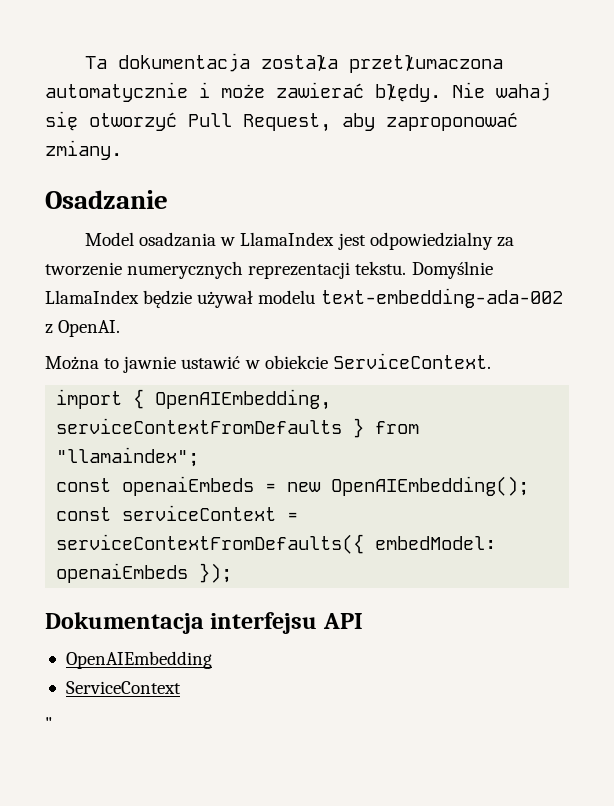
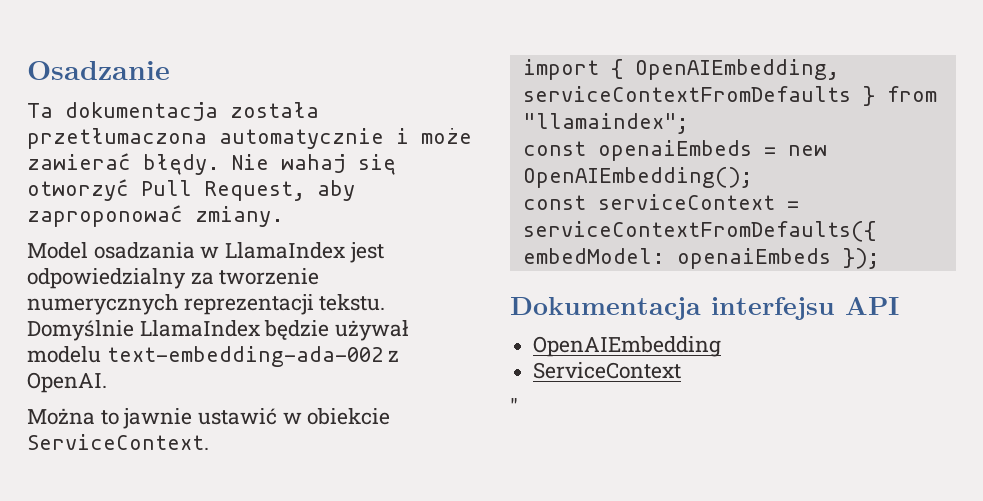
+ Osadzanie
- Osadzanie

